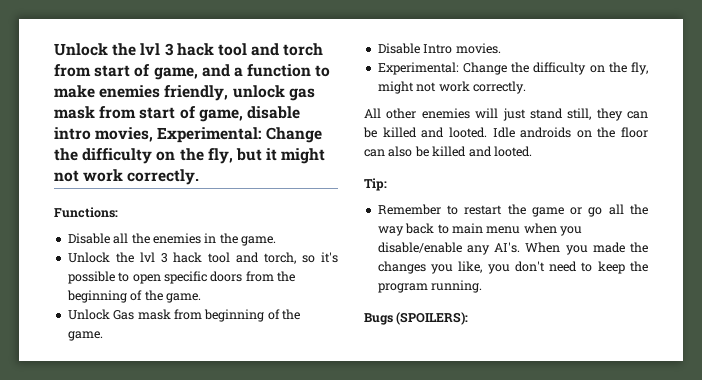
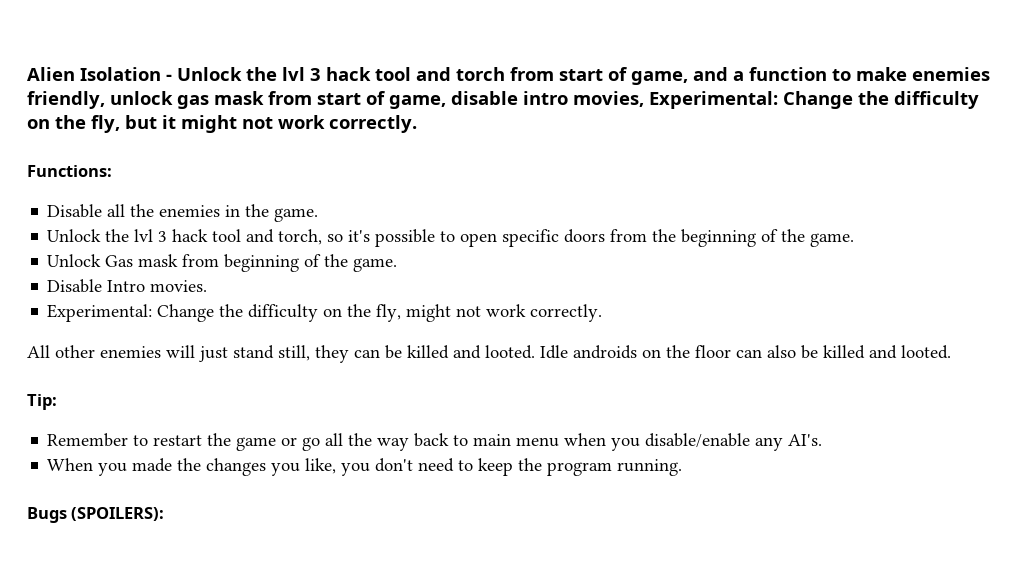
- Unlock the lvl 3 hack tool and torch from start of game, and a function to make enemies friendly, unlock gas mask from start of game, disable intro movies, Experimental: Change the difficulty on the fly, but it might not work correctly.
+ Alien Isolation - Unlock the lvl 3 hack tool and torch from start of game, and a function to make enemies friendly, unlock gas mask from start of game, disable intro movies, Experimental: Change the difficulty on the fly, but it might not work correctly.
- Remember to restart the game or go all the way back to main menu when you disable/enable any AI's. When you made the changes you like, you don't need to keep the program running.
+ Remember to restart the game or go all the way back to main menu when you disable/enable any AI's.
+ When you made the changes you like, you don't need to keep the program running.

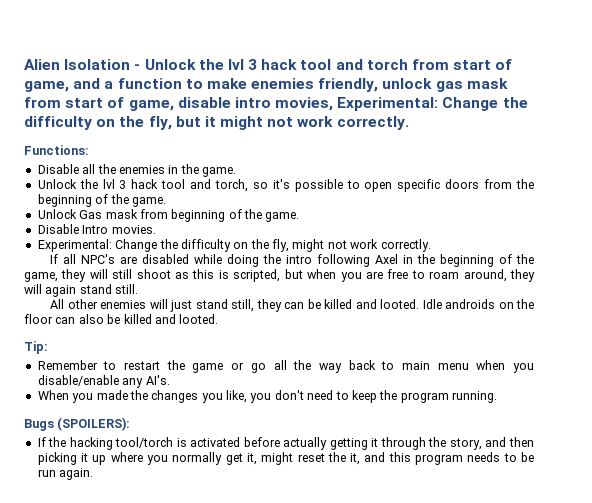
+ If all NPC's are disabled while doing the intro following Axel in the beginning of the game, they will still shoot as this is scripted, but when you are free to roam around, they will again stand still.
+ If the hacking tool/torch is activated before actually getting it through the story, and then picking it up where you normally get it, might reset the it, and this program needs to be run again.

